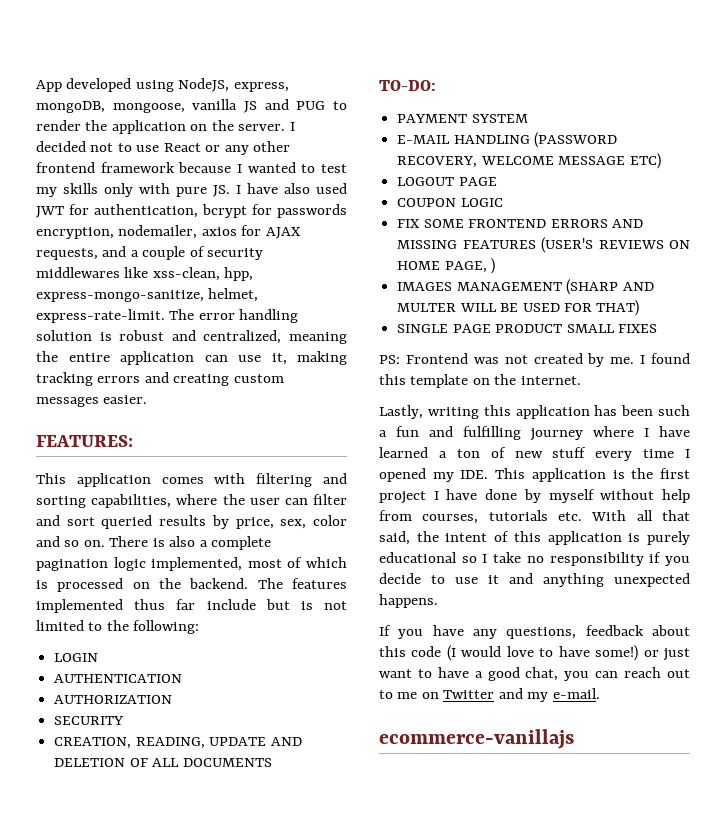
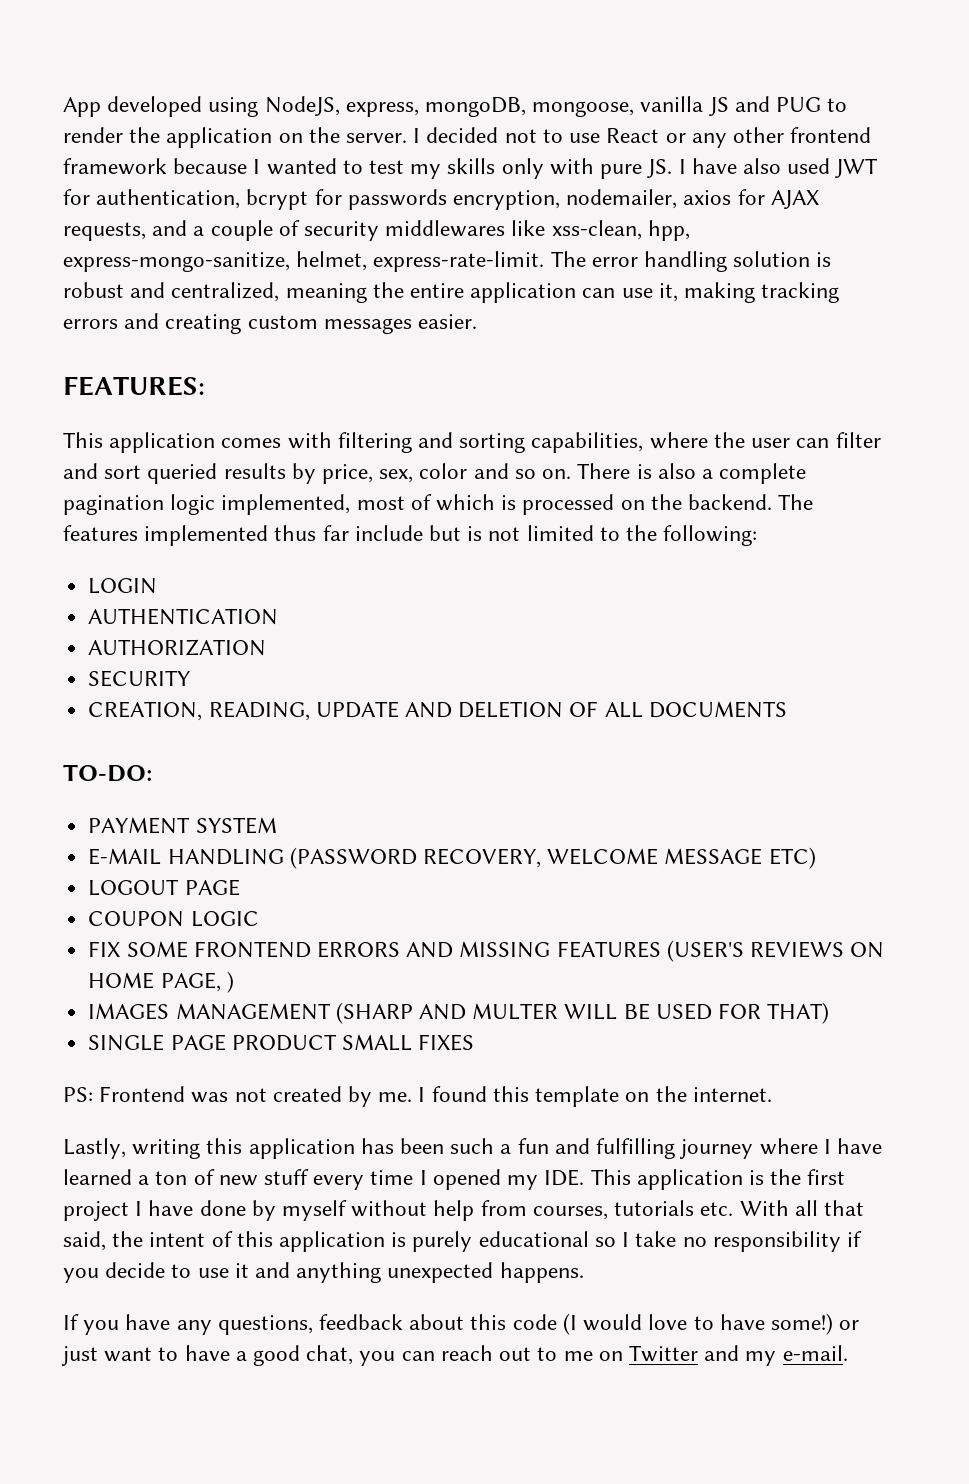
- ecommerce-vanillajs

